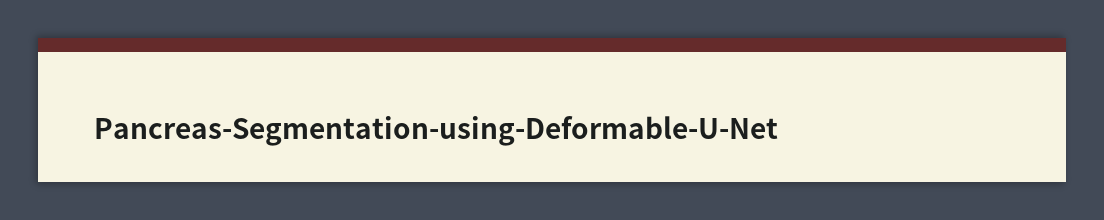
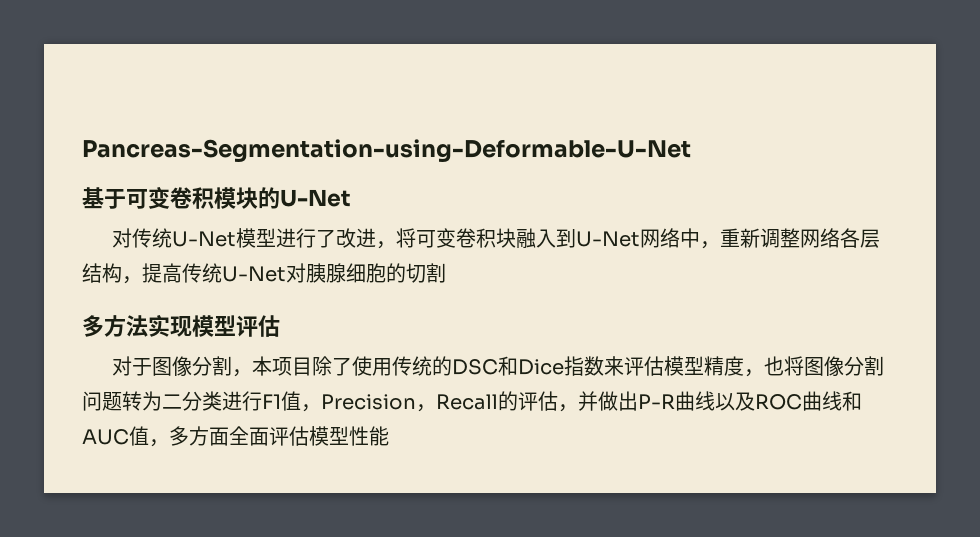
+ 基于可变卷积模块的U-Net
+ 对传统U-Net模型进行了改进，将可变卷积块融入到U-Net网络中，重新调整网络各层结构，提高传统U-Net对胰腺细胞的切割
+ 多方法实现模型评估
+ 对于图像分割，本项目除了使用传统的DSC和Dice指数来评估模型精度，也将图像分割问题转为二分类进行F1值，Precision，Recall的评估，并做出P-R曲线以及ROC曲线和AUC值，多方面全面评估模型性能

